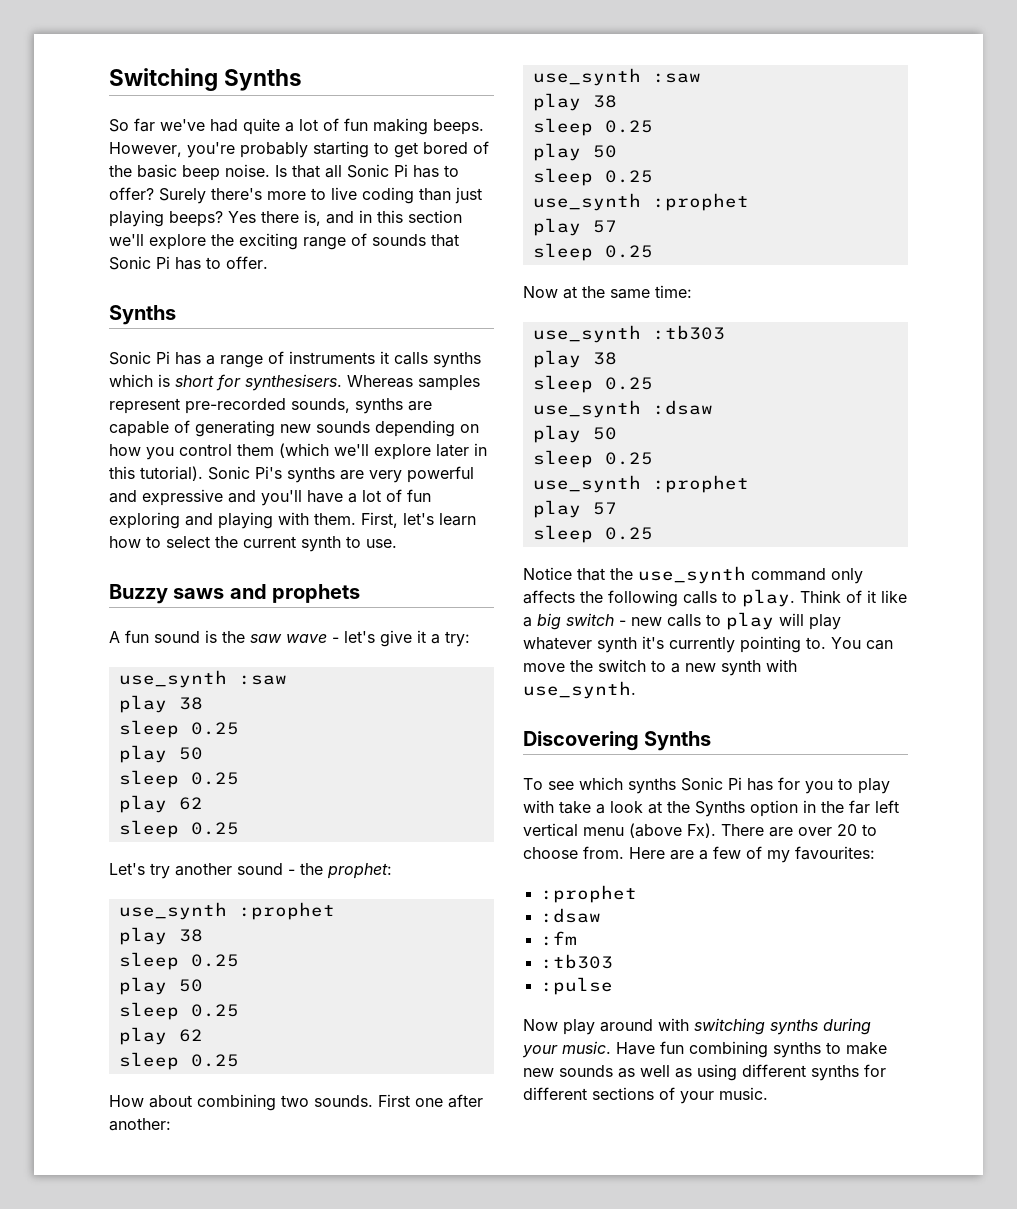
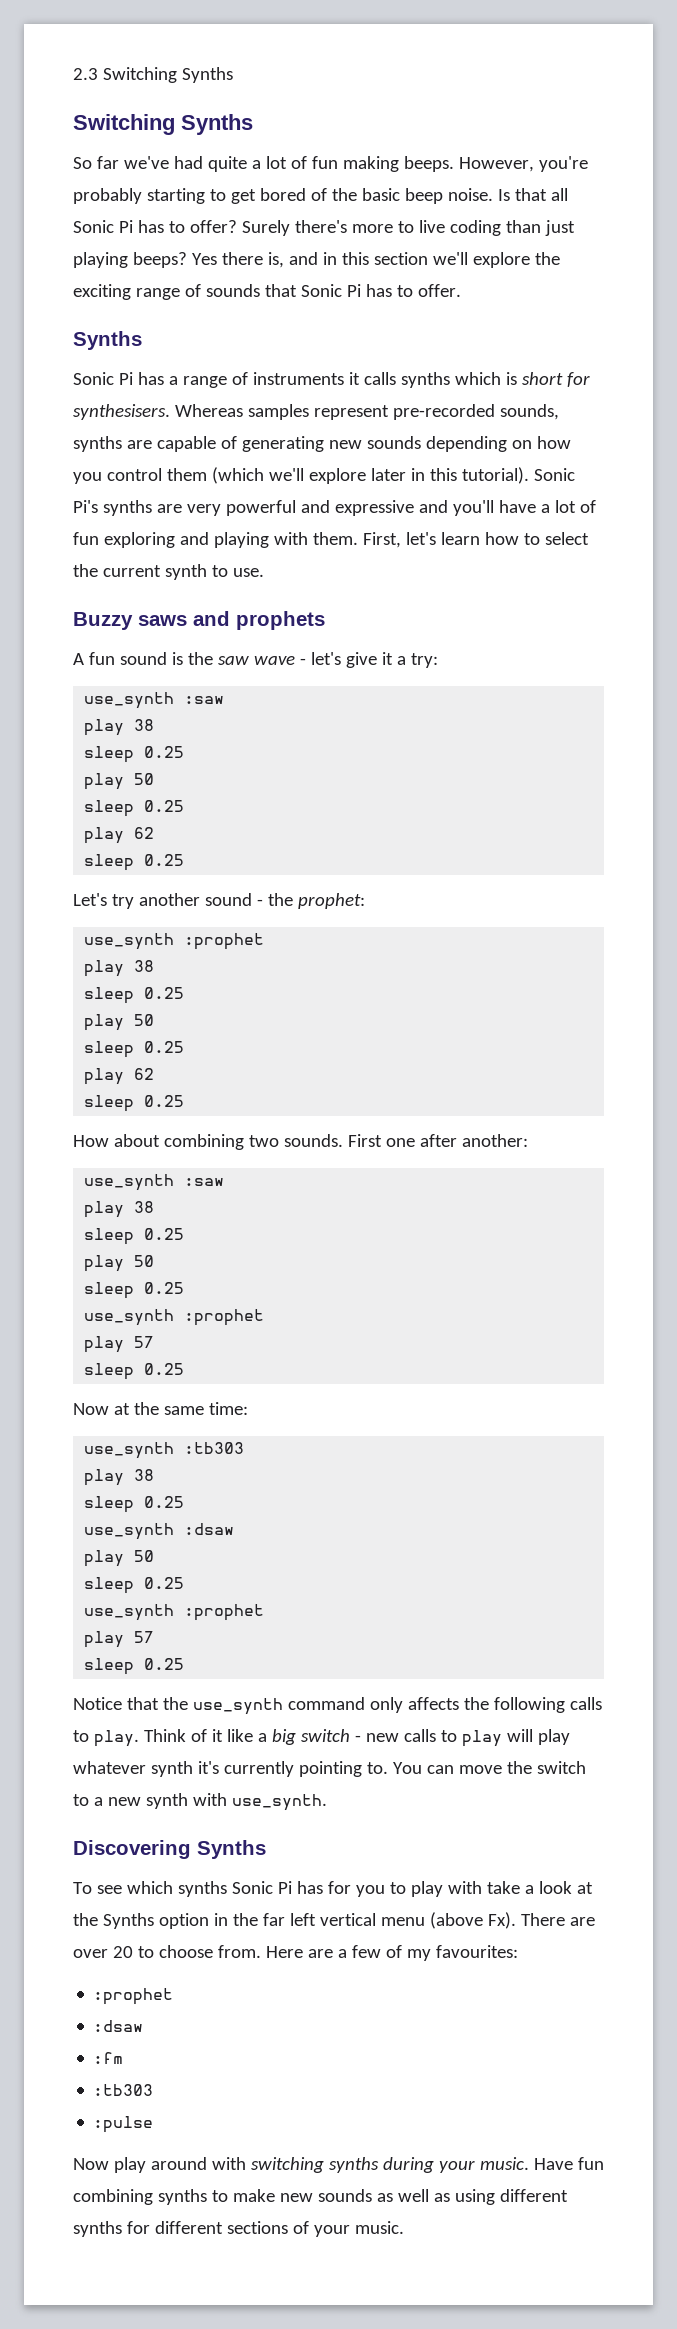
+ 2.3 Switching Synths

